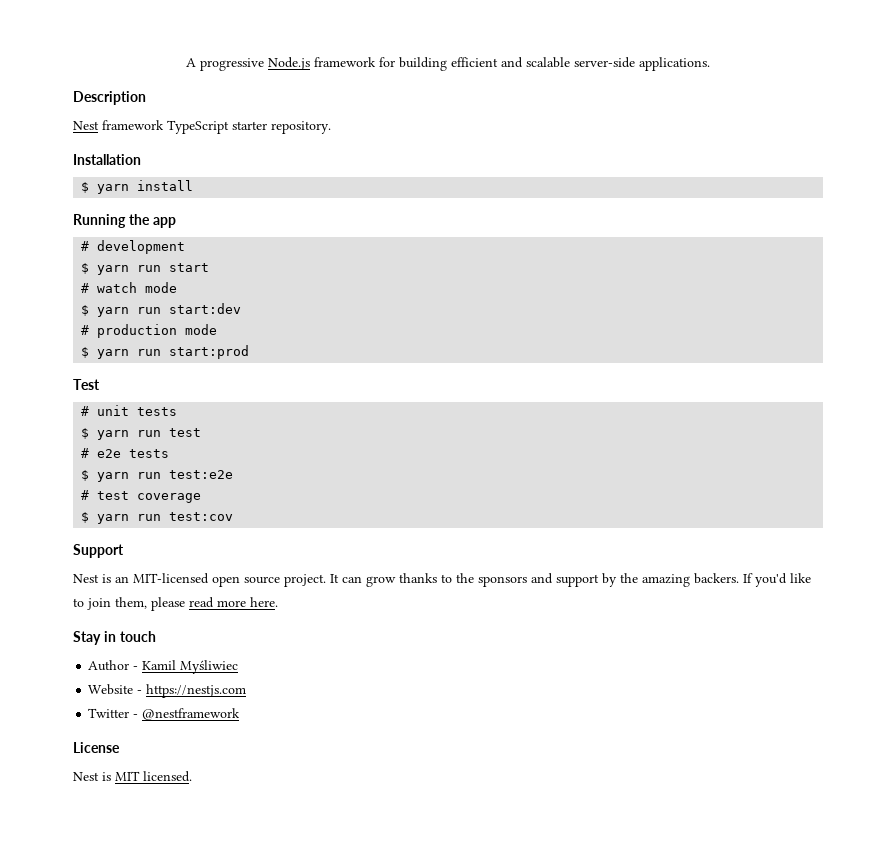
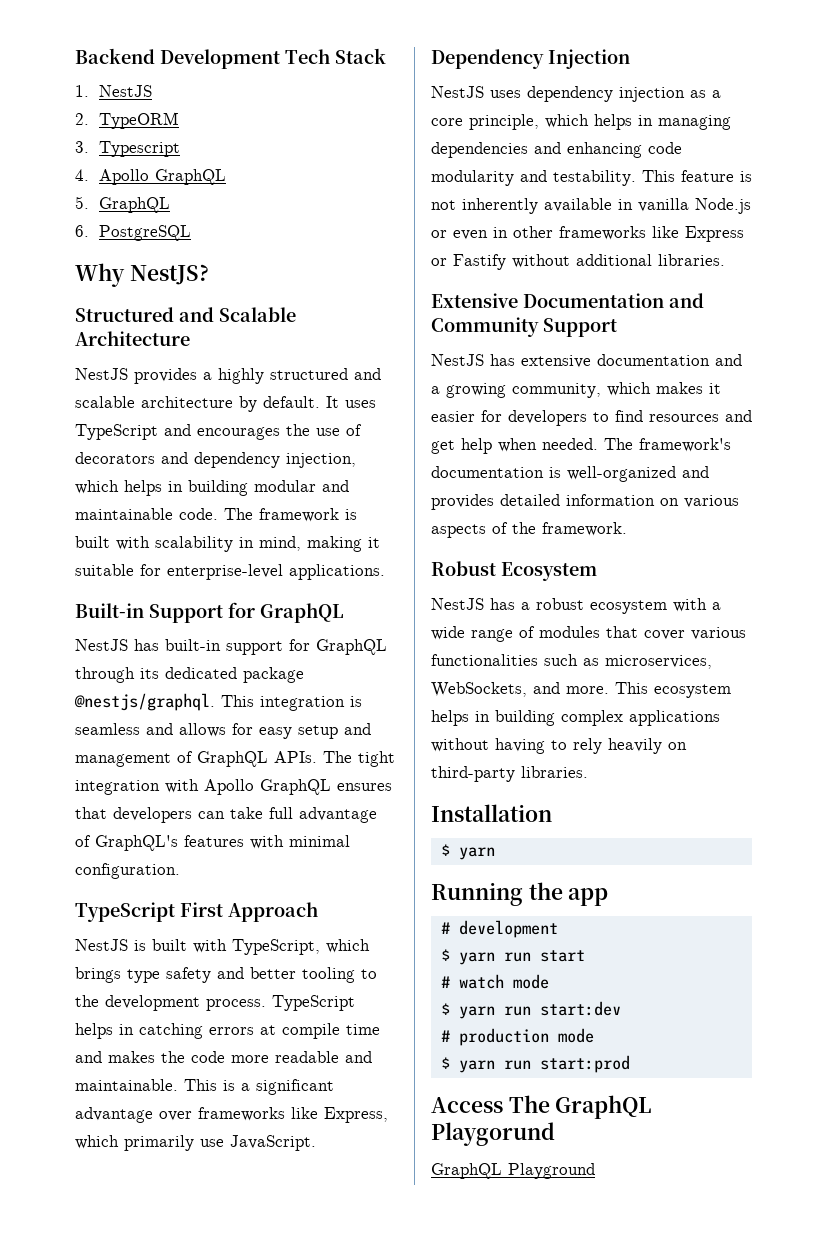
- A progressive Node.js framework for building efficient and scalable server-side applications.
- Description
- Nest framework TypeScript starter repository.
+ Backend Development Tech Stack
+ 1. NestJS
+ 2. TypeORM
+ 3. Typescript
+ 4. Apollo GraphQL
+ 5. GraphQL
+ 6. PostgreSQL
+ Why NestJS?
+ Structured and Scalable Architecture
+ NestJS provides a highly structured and scalable architecture by default. It uses TypeScript and encourages the use of decorators and dependency injection, which helps in building modular and maintainable code. The framework is built with scalability in mind, making it suitable for enterprise-level applications.
+ Built-in Support for GraphQL
+ NestJS has built-in support for GraphQL through its dedicated package @nestjs/graphql. This integration is seamless and allows for easy setup and management of GraphQL APIs. The tight integration with Apollo GraphQL ensures that developers can take full advantage of GraphQL's features with minimal configuration.
+ TypeScript First Approach
+ NestJS is built with TypeScript, which brings type safety and better tooling to the development process. TypeScript helps in catching errors at compile time and makes the code more readable and maintainable. This is a significant advantage over frameworks like Express, which primarily use JavaScript.
+ Dependency Injection
+ NestJS uses dependency injection as a core principle, which helps in managing dependencies and enhancing code modularity and testability. This feature is not inherently available in vanilla Node.js or even in other frameworks like Express or Fastify without additional libraries.
+ Extensive Documentation and Community Support
+ NestJS has extensive documentation and a growing community, which makes it easier for developers to find resources and get help when needed. The framework's documentation is well-organized and provides detailed information on various aspects of the framework.
+ Robust Ecosystem
+ NestJS has a robust ecosystem with a wide range of modules that cover various functionalities such as microservices, WebSockets, and more. This ecosystem helps in building complex applications without having to rely heavily on third-party libraries.
  Installation
- $ yarn install
+ $ yarn
- Test
- # unit tests
- $ yarn run test
- # e2e tests
- $ yarn run test:e2e
- # test coverage
- $ yarn run test:cov
- Support
- Nest is an MIT-licensed open source project. It can grow thanks to the sponsors and support by the amazing backers. If you'd like to join them, please read more here.
- Stay in touch
- Author - Kamil Myśliwiec
- Website - https://nestjs.com
- Twitter - @nestframework
- License
- Nest is MIT licensed.
+ Access The GraphQL Playgorund
+ GraphQL Playground

